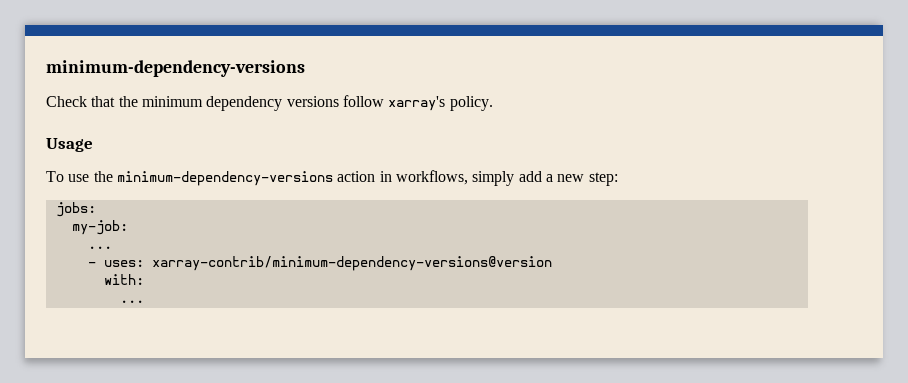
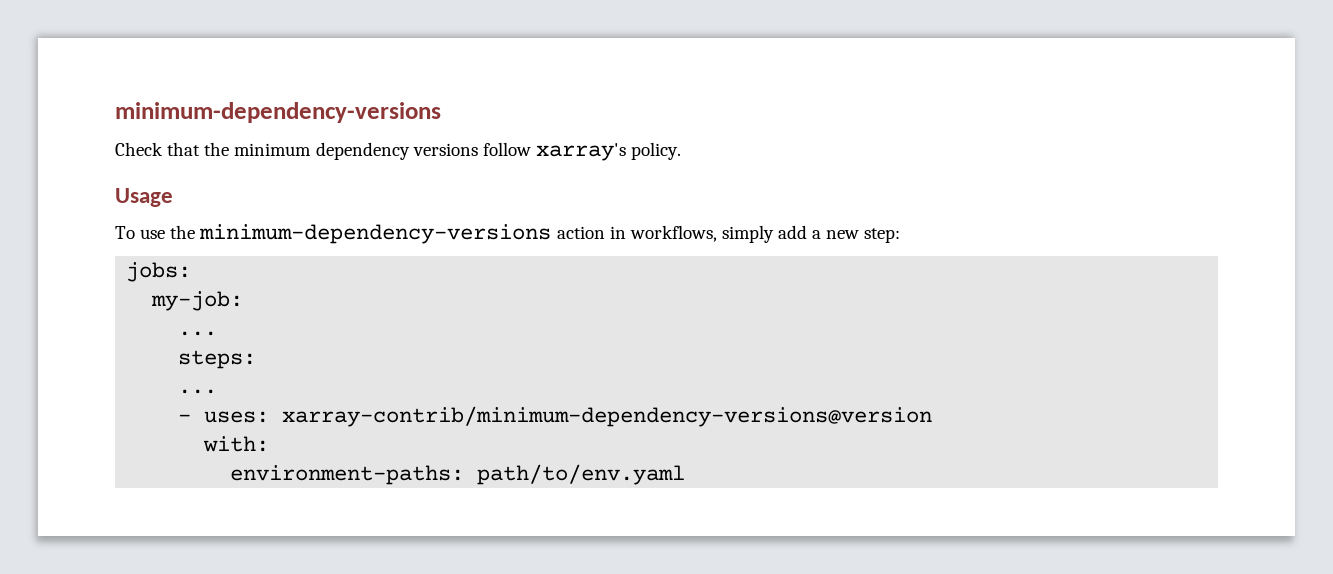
+ steps:
+ ...
  with:
- ...
+ environment-paths: path/to/env.yaml

